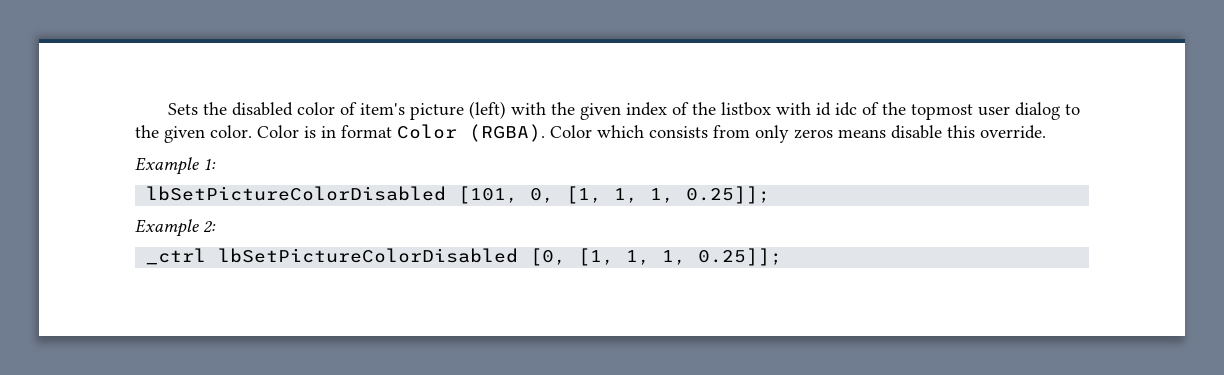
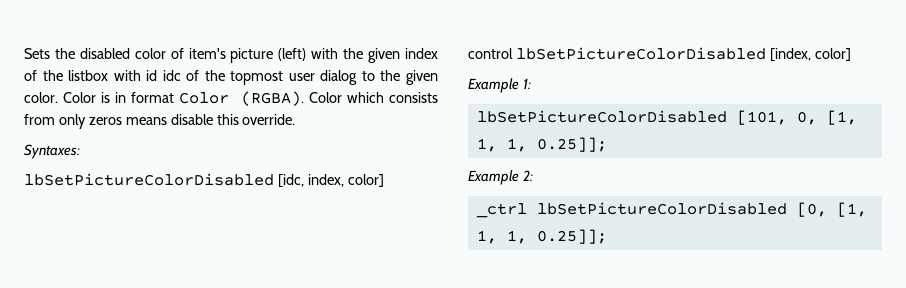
+ Syntaxes:
+ lbSetPictureColorDisabled [idc, index, color]
+ control lbSetPictureColorDisabled [index, color]

